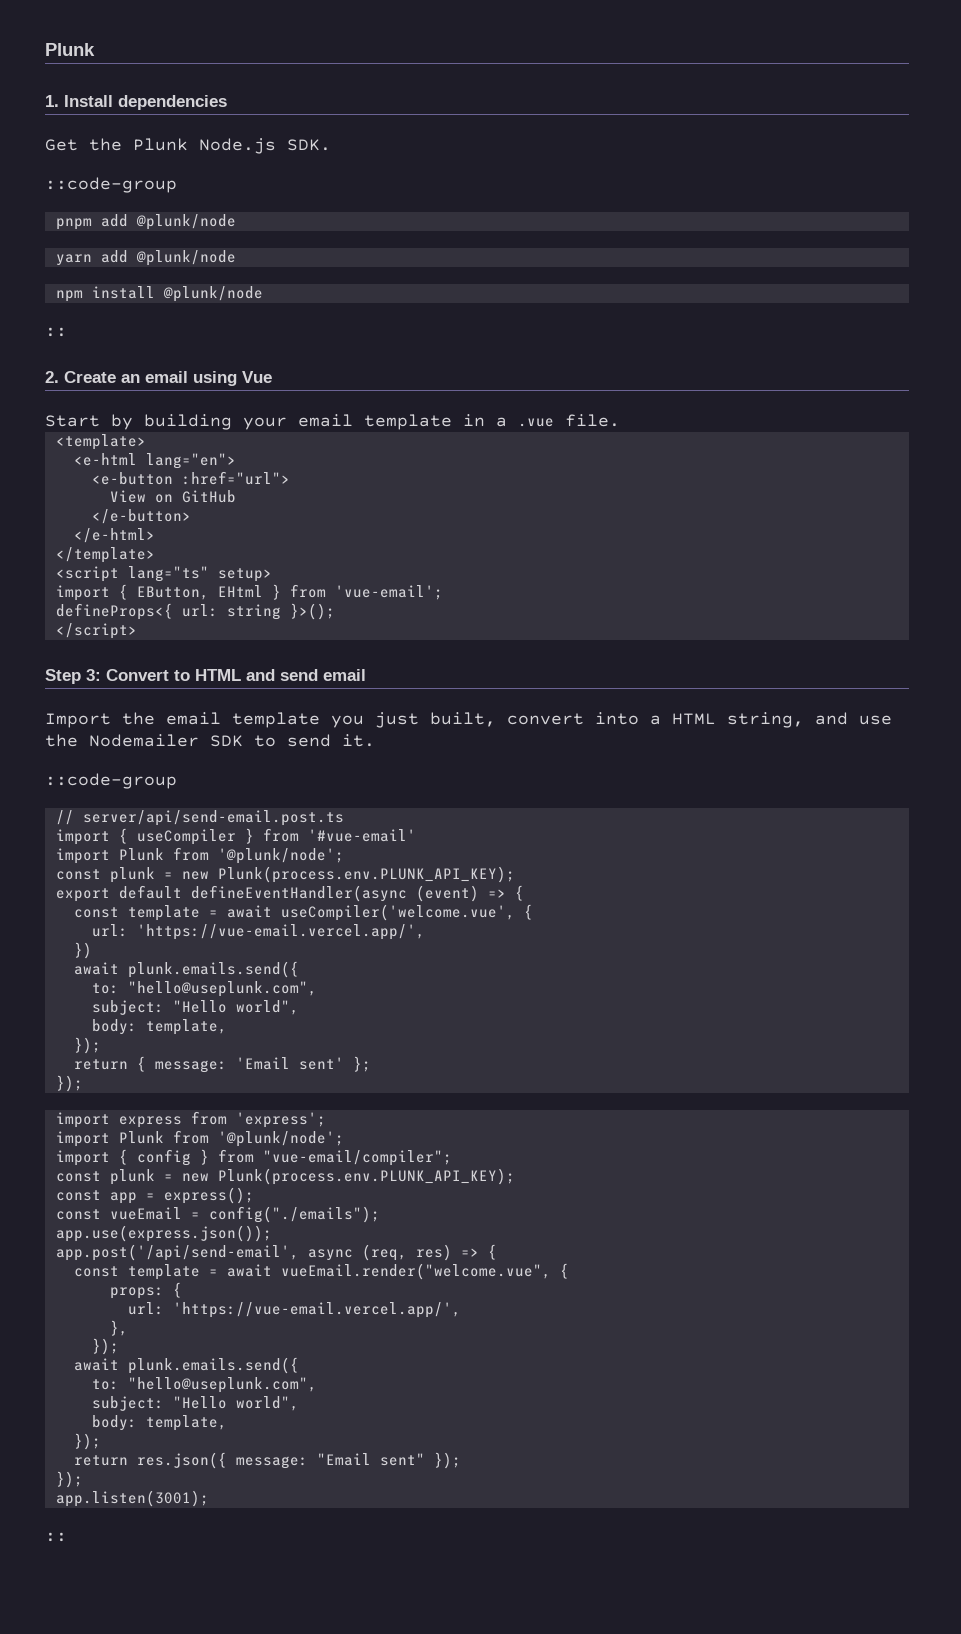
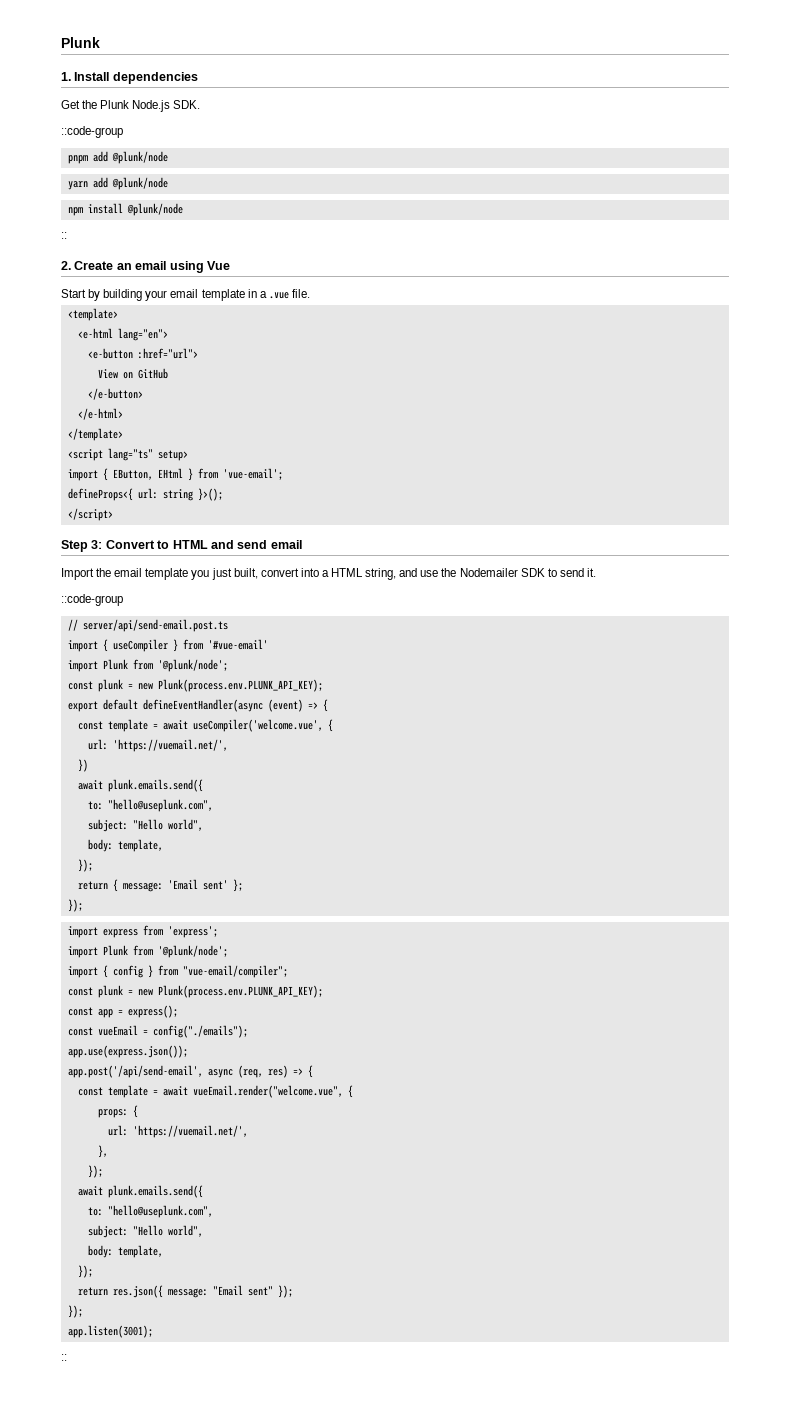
  const template = await useCompiler('welcome.vue', {
- url: 'https://vue-email.vercel.app/',
+ url: 'https://vuemail.net/',
  props: {
- url: 'https://vue-email.vercel.app/',
+ url: 'https://vuemail.net/',

